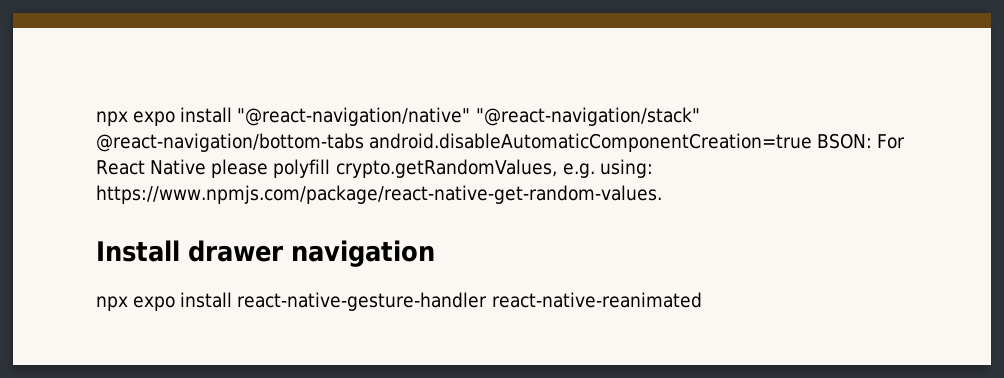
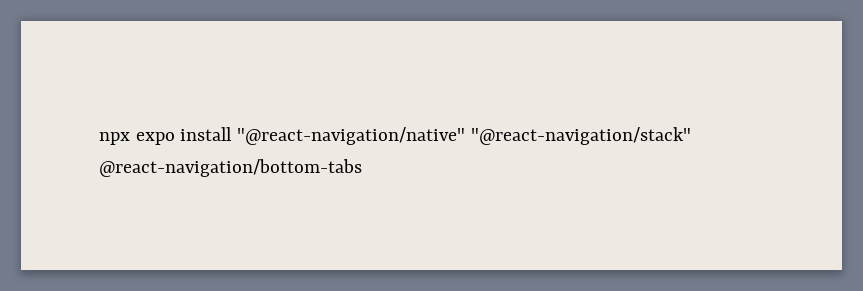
- npx expo install "@react-navigation/native" "@react-navigation/stack" @react-navigation/bottom-tabs android.disableAutomaticComponentCreation=true BSON: For React Native please polyfill crypto.getRandomValues, e.g. using: https://www.npmjs.com/package/react-native-get-random-values.
- Install drawer navigation
- npx expo install react-native-gesture-handler react-native-reanimated
+ npx expo install "@react-navigation/native" "@react-navigation/stack" @react-navigation/bottom-tabs

